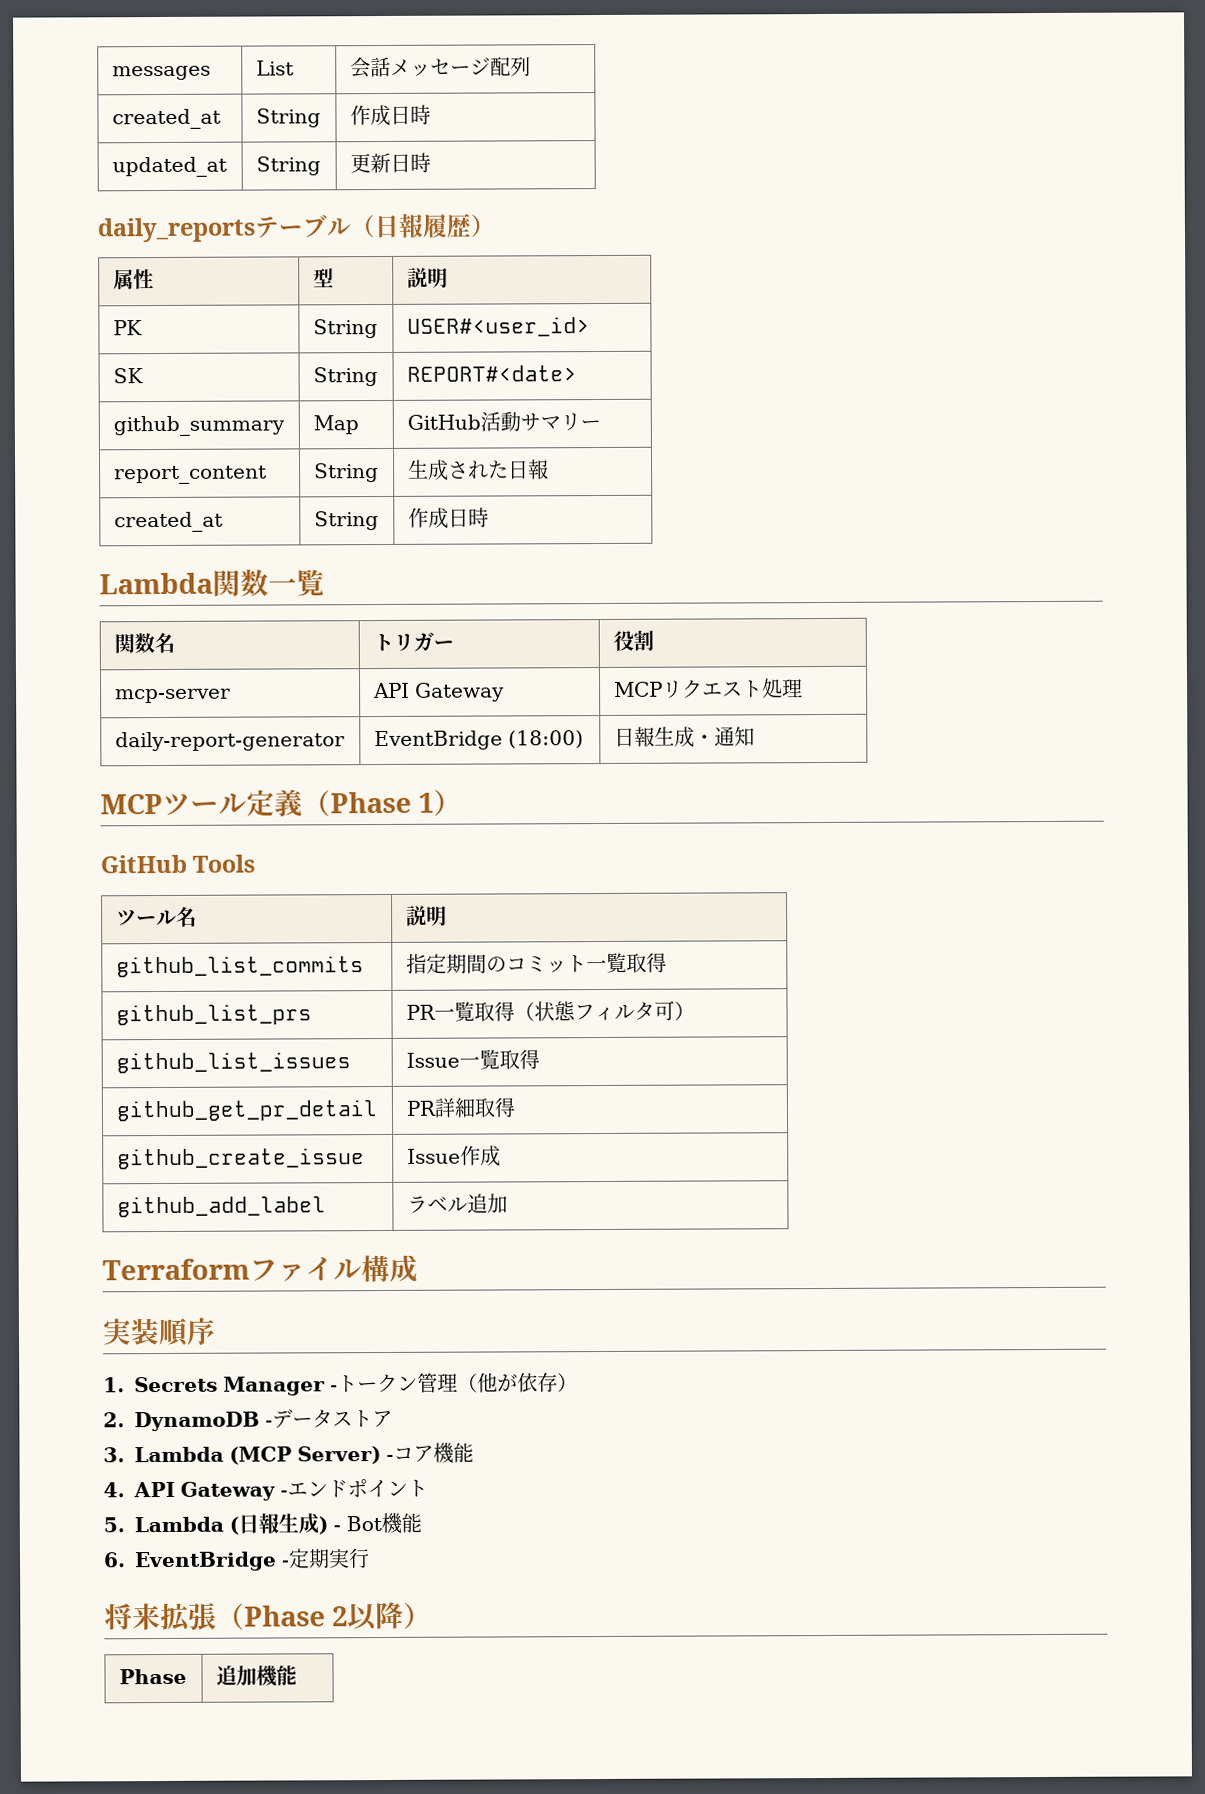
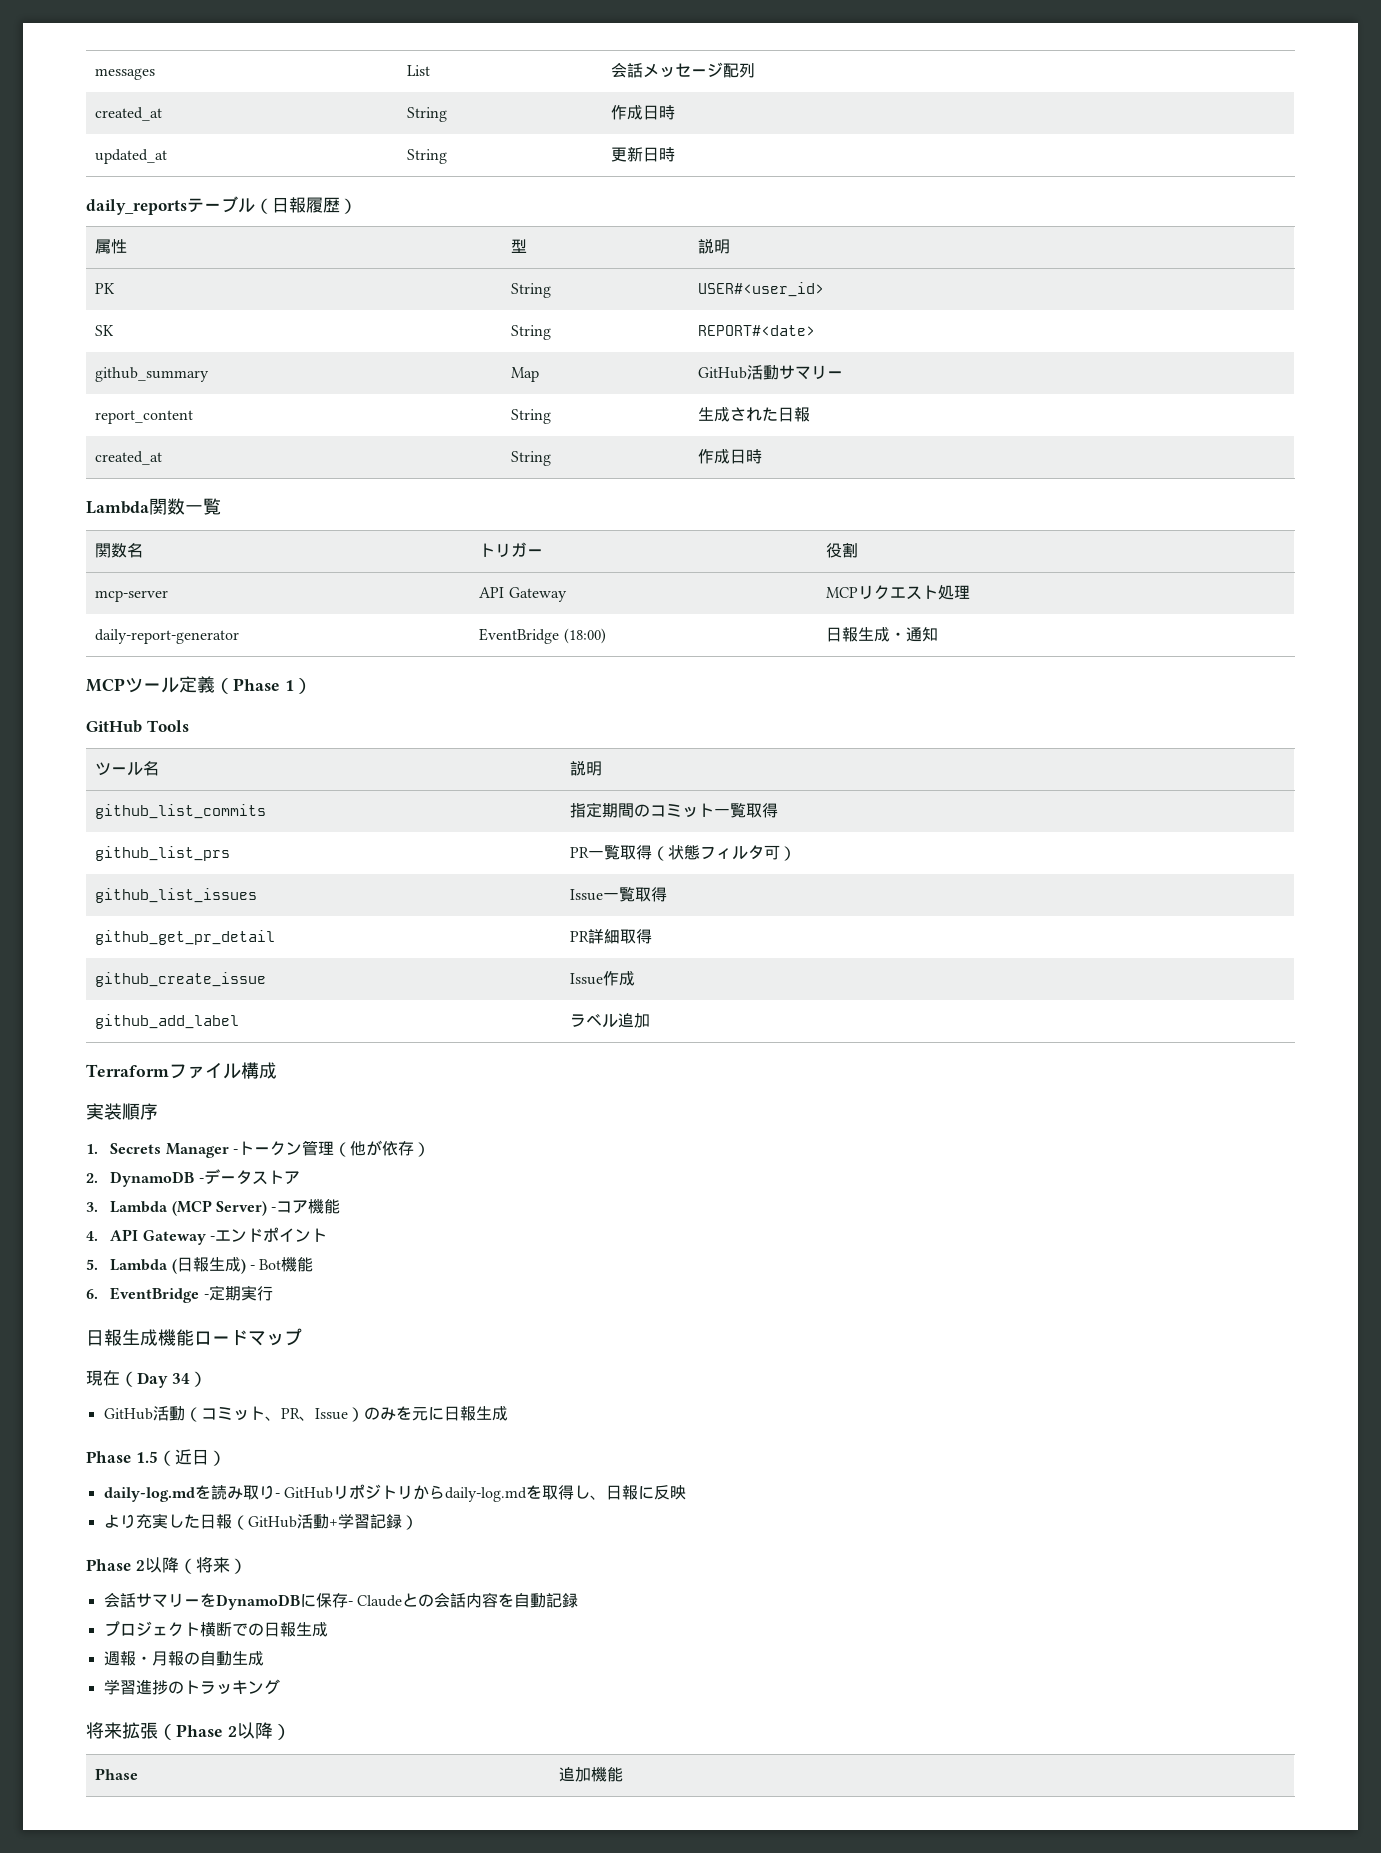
+ 日報生成機能ロードマップ
+ 現在（Day 34）
+ GitHub活動（コミット、PR、Issue）のみを元に日報生成
+ Phase 1.5（近日）
+ daily-log.mdを読み取り- GitHubリポジトリからdaily-log.mdを取得し、日報に反映
+ より充実した日報（GitHub活動+学習記録）
+ Phase 2以降（将来）
+ 会話サマリーをDynamoDBに保存- Claudeとの会話内容を自動記録
+ プロジェクト横断での日報生成
+ 週報・月報の自動生成
+ 学習進捗のトラッキング

